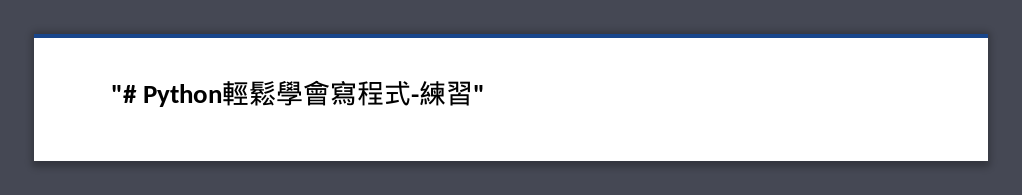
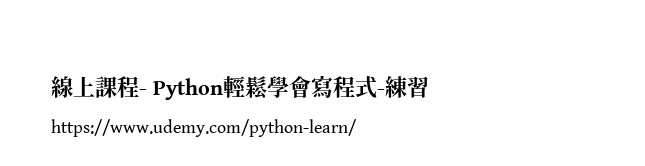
- "# Python輕鬆學會寫程式-練習"
+ 線上課程- Python輕鬆學會寫程式-練習
+ https://www.udemy.com/python-learn/

